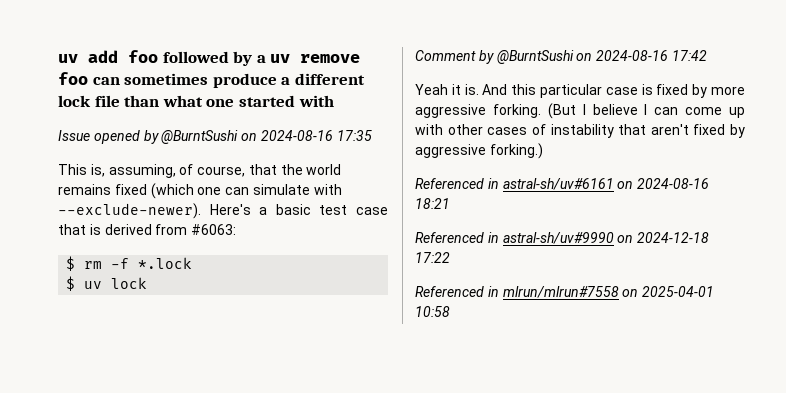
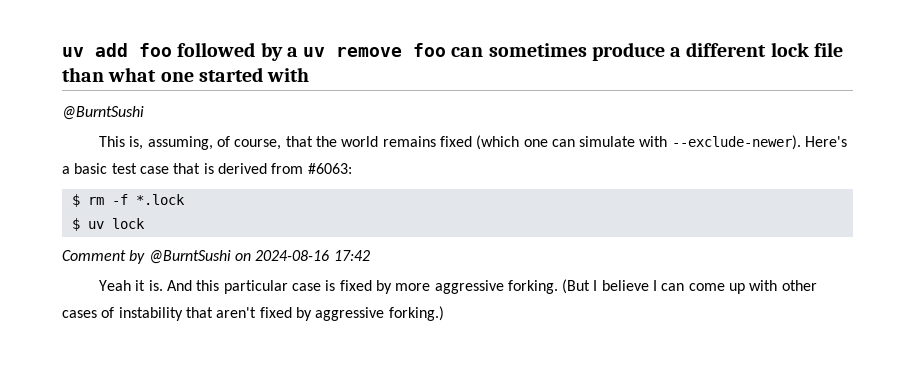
  uv add foo followed by a uv remove foo can sometimes produce a different lock file than what one started with
- Issue opened by @BurntSushi on 2024-08-16 17:35
+ @BurntSushi
- Referenced in astral-sh/uv#6161 on 2024-08-16 18:21
- Referenced in astral-sh/uv#9990 on 2024-12-18 17:22
- Referenced in mlrun/mlrun#7558 on 2025-04-01 10:58

